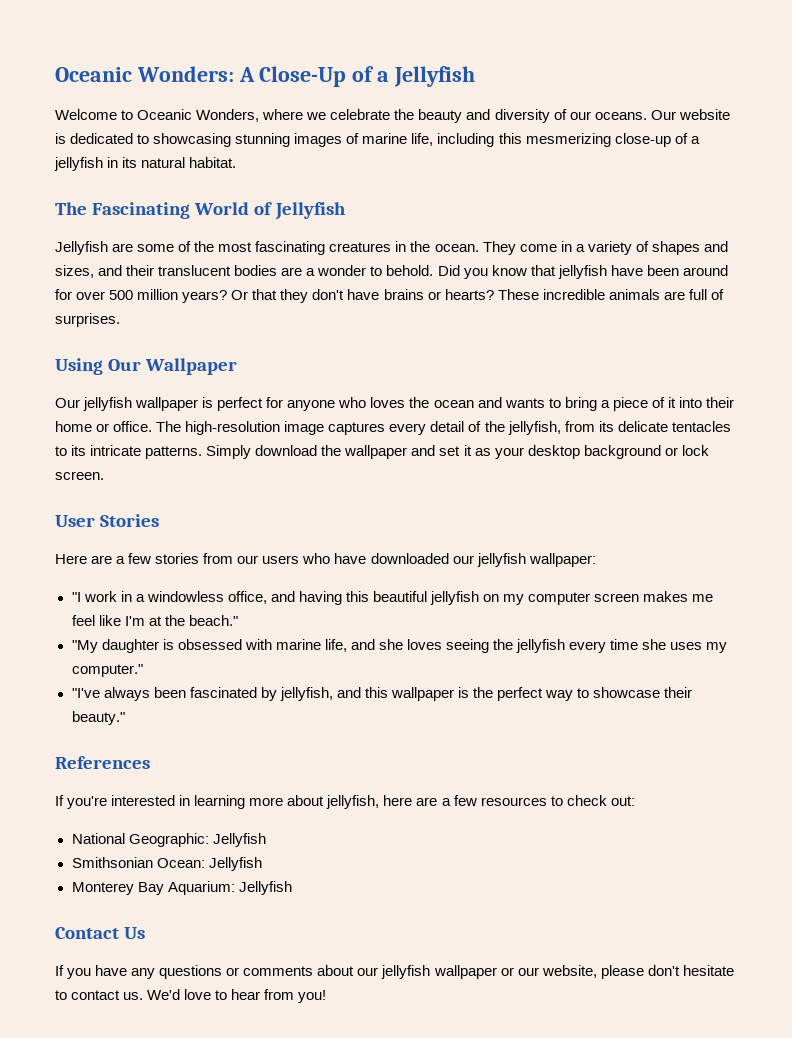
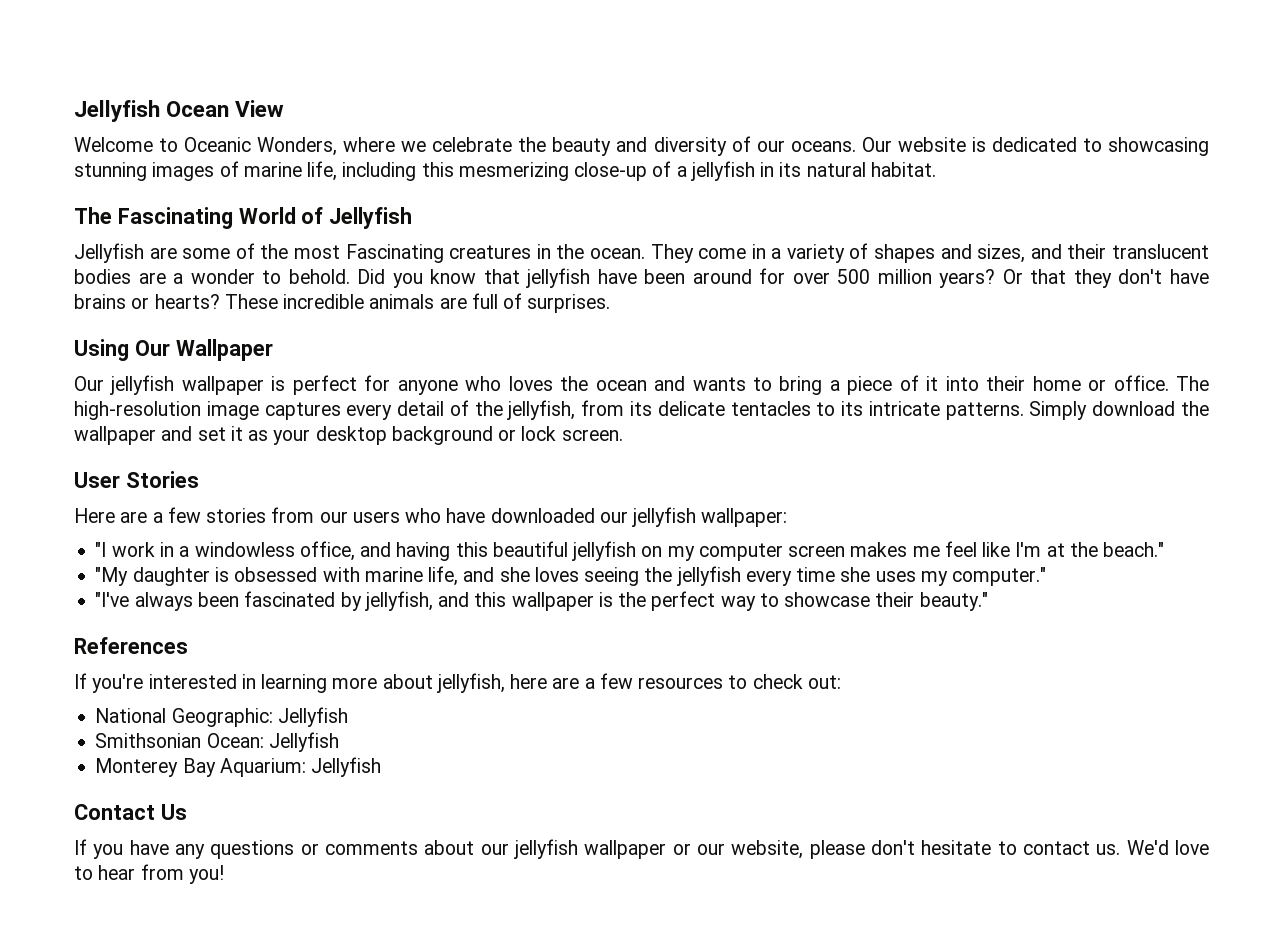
- Oceanic Wonders: A Close-Up of a Jellyfish
+ Jellyfish Ocean View
- Jellyfish are some of the most fascinating creatures in the ocean.
+ Jellyfish are some of the most Fascinating creatures in the ocean.

